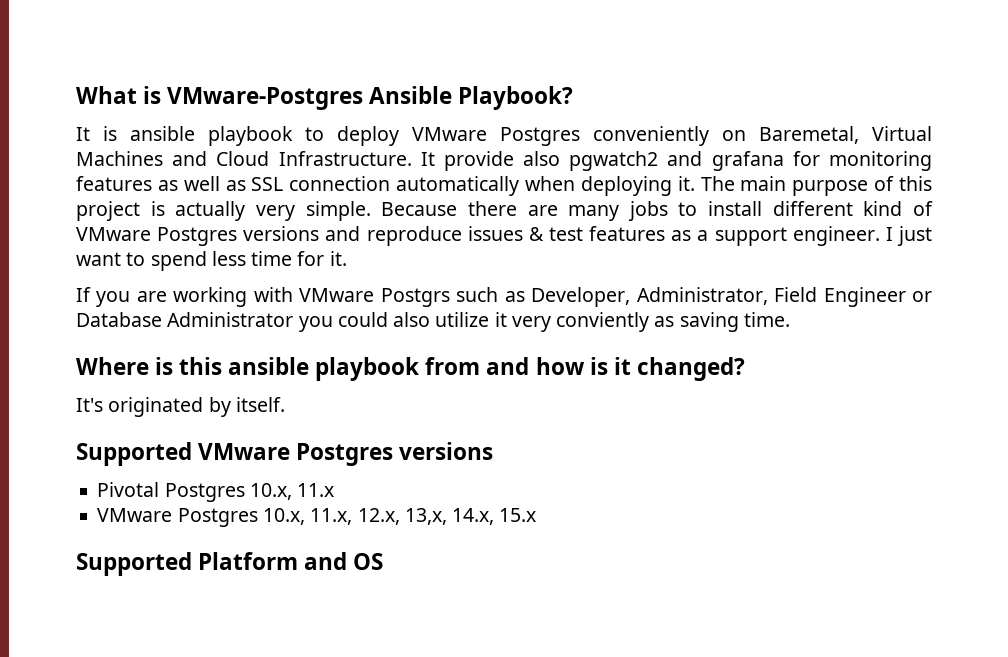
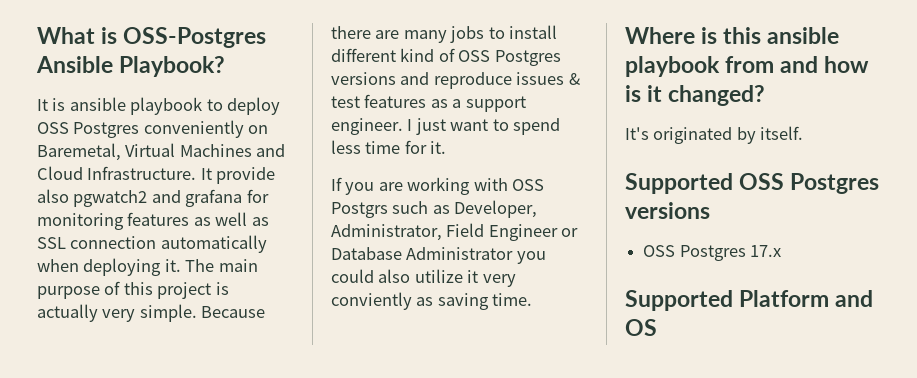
- What is VMware-Postgres Ansible Playbook?
+ What is OSS-Postgres Ansible Playbook?
- It is ansible playbook to deploy VMware Postgres conveniently on Baremetal, Virtual Machines and Cloud Infrastructure.
+ It is ansible playbook to deploy OSS Postgres conveniently on Baremetal, Virtual Machines and Cloud Infrastructure.
- Because there are many jobs to install different kind of VMware Postgres versions and reproduce issues & test features as a support engineer.
+ Because there are many jobs to install different kind of OSS Postgres versions and reproduce issues & test features as a support engineer.
- If you are working with VMware Postgrs such as Developer, Administrator, Field Engineer or Database Administrator you could also utilize it very conviently as saving time.
+ If you are working with OSS Postgrs such as Developer, Administrator, Field Engineer or Database Administrator you could also utilize it very conviently as saving time.
- Supported VMware Postgres versions
+ Supported OSS Postgres versions
- Pivotal Postgres 10.x, 11.x
- VMware Postgres 10.x, 11.x, 12.x, 13,x, 14.x, 15.x
+ OSS Postgres 17.x

